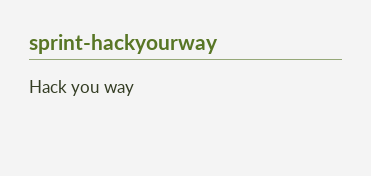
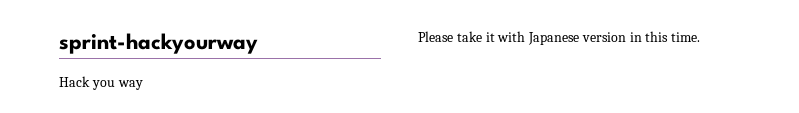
+ Please take it with Japanese version in this time.

